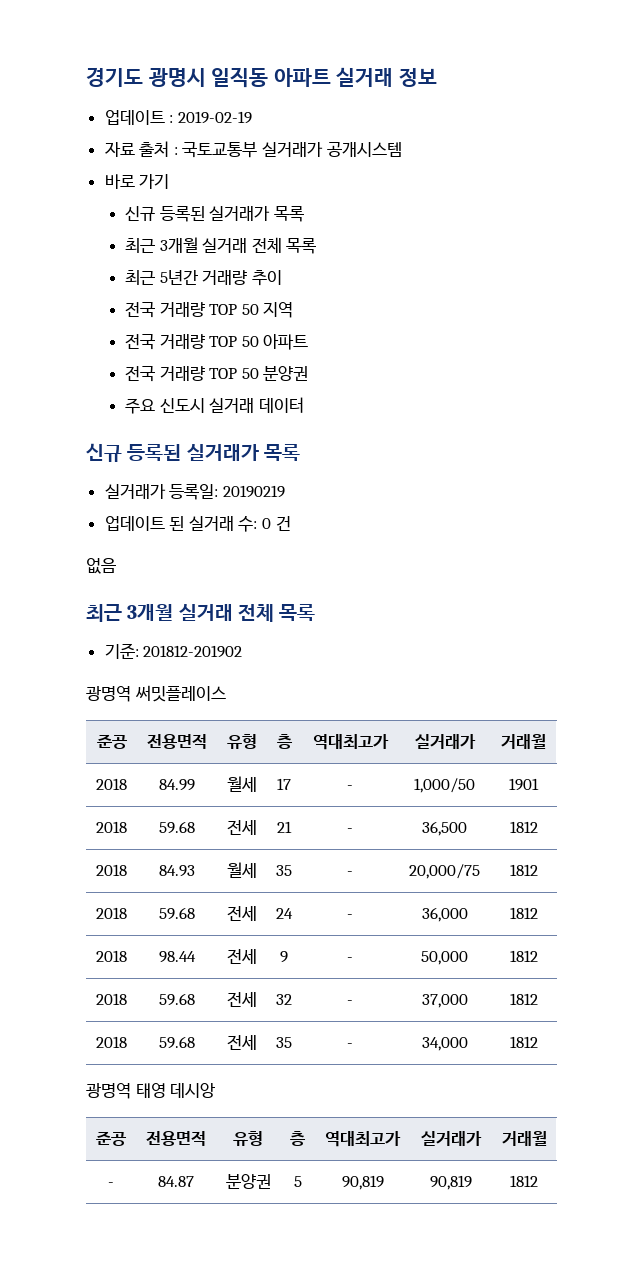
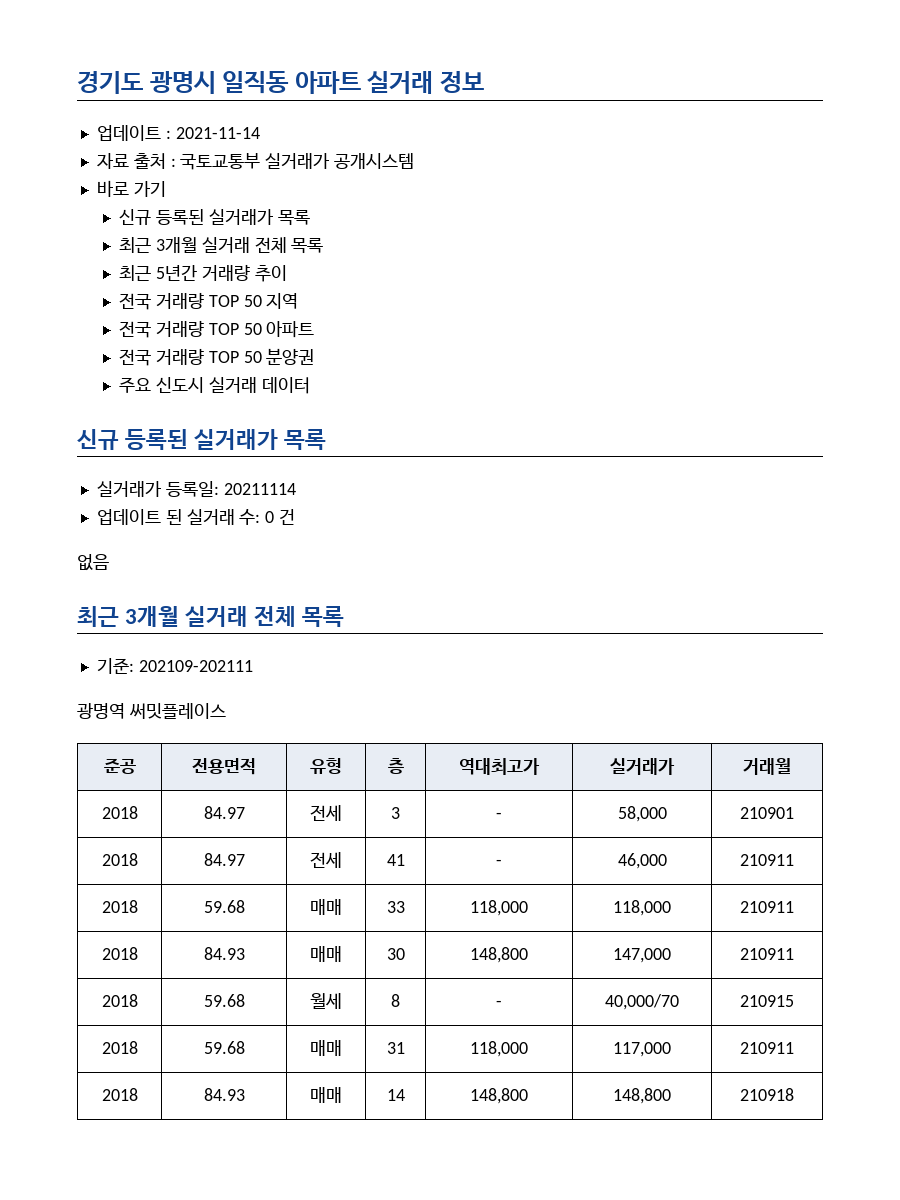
- 업데이트 : 2019-02-19
+ 업데이트 : 2021-11-14
- 실거래가 등록일: 20190219
+ 실거래가 등록일: 20211114
- 기준: 201812-201902
+ 기준: 202109-202111
- 2018 | 84.99 | 월세 | 17 | - | 1,000/50 | 1901
- 2018 | 59.68 | 전세 | 21 | - | 36,500 | 1812
- 2018 | 84.93 | 월세 | 35 | - | 20,000/75 | 1812
- 2018 | 59.68 | 전세 | 24 | - | 36,000 | 1812
- 2018 | 98.44 | 전세 | 9 | - | 50,000 | 1812
- 2018 | 59.68 | 전세 | 32 | - | 37,000 | 1812
- 2018 | 59.68 | 전세 | 35 | - | 34,000 | 1812
- 광명역 태영 데시앙
- 준공 | 전용면적 | 유형 | 층 | 역대최고가 | 실거래가 | 거래월
- - | 84.87 | 분양권 | 5 | 90,819 | 90,819 | 1812
+ 2018 | 84.97 | 전세 | 3 | - | 58,000 | 210901
+ 2018 | 84.97 | 전세 | 41 | - | 46,000 | 210911
+ 2018 | 59.68 | 매매 | 33 | 118,000 | 118,000 | 210911
+ 2018 | 84.93 | 매매 | 30 | 148,800 | 147,000 | 210911
+ 2018 | 59.68 | 월세 | 8 | - | 40,000/70 | 210915
+ 2018 | 59.68 | 매매 | 31 | 118,000 | 117,000 | 210911
+ 2018 | 84.93 | 매매 | 14 | 148,800 | 148,800 | 210918

